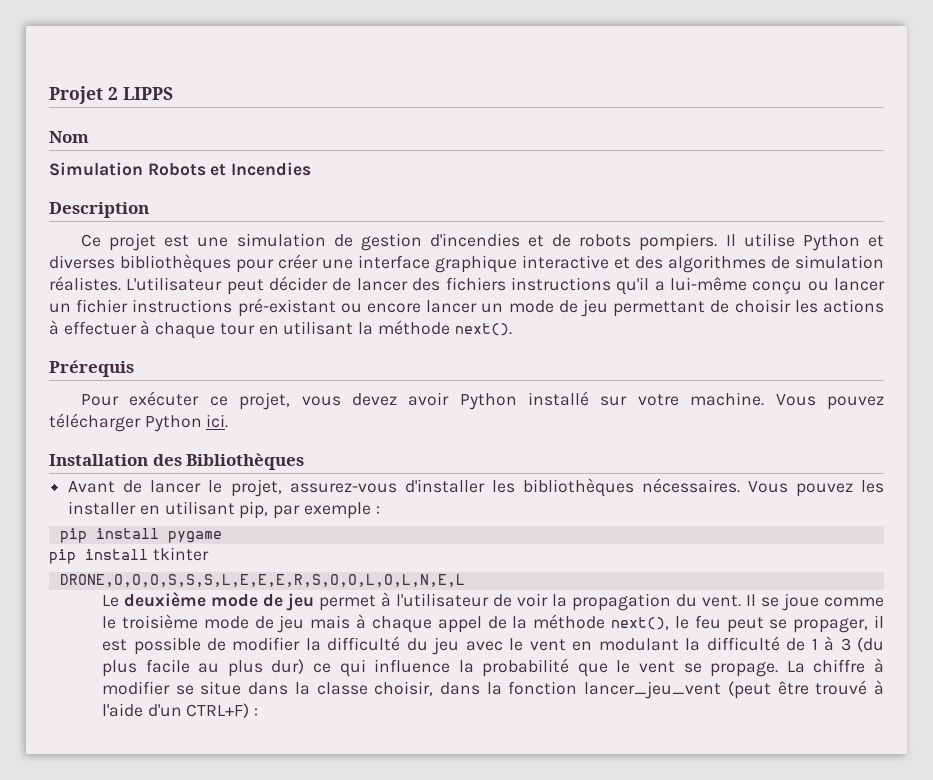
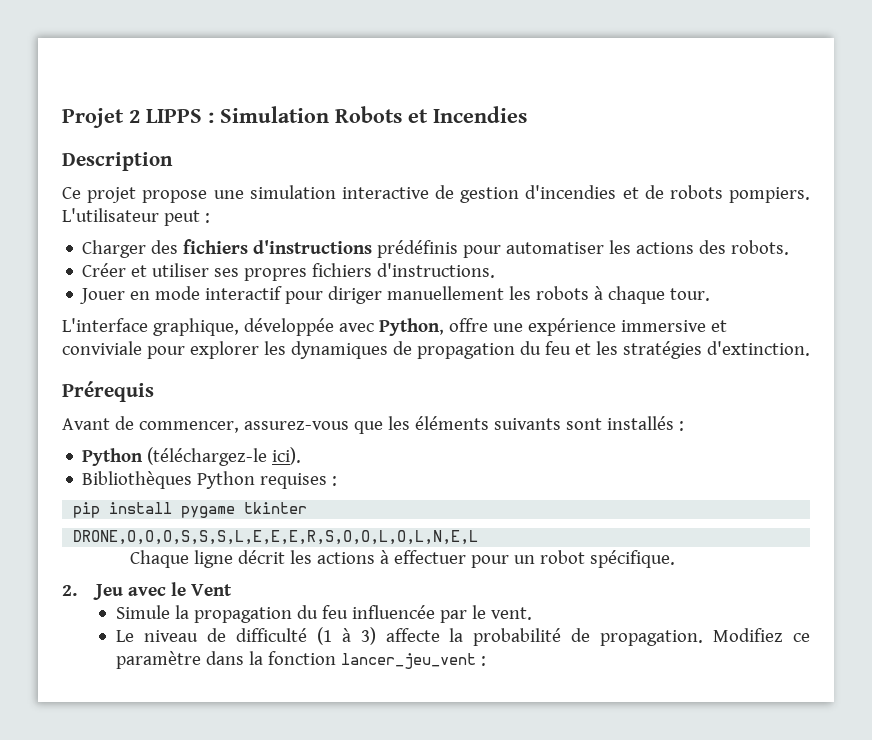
- Projet 2 LIPPS
- Nom
- Simulation Robots et Incendies
+ Projet 2 LIPPS : Simulation Robots et Incendies
- Ce projet est une simulation de gestion d'incendies et de robots pompiers.
+ Ce projet propose une simulation interactive de gestion d'incendies et de robots pompiers.
- Il utilise Python et diverses bibliothèques pour créer une interface graphique interactive et des algorithmes de simulation réalistes. L'utilisateur peut décider de lancer des fichiers instructions qu'il a lui-même conçu ou lancer un fichier instructions pré-existant ou encore lancer un mode de jeu permettant de choisir les actions à effectuer à chaque tour en utilisant la méthode next().
+ L'utilisateur peut :
+ Charger des fichiers d'instructions prédéfinis pour automatiser les actions des robots.
+ Créer et utiliser ses propres fichiers d'instructions.
+ Jouer en mode interactif pour diriger manuellement les robots à chaque tour.
+ L'interface graphique, développée avec Python, offre une expérience immersive et conviviale pour explorer les dynamiques de propagation du feu et les stratégies d'extinction.
  Prérequis
- Pour exécuter ce projet, vous devez avoir Python installé sur votre machine. Vous pouvez télécharger Python ici.
- Installation des Bibliothèques
- Avant de lancer le projet, assurez-vous d'installer les bibliothèques nécessaires. Vous pouvez les installer en utilisant pip, par exemple :
+ Avant de commencer, assurez-vous que les éléments suivants sont installés :
+ Python (téléchargez-le ici).
+ Bibliothèques Python requises :
- pip install pygame
- pip install tkinter
+ pip install pygame tkinter
- Le deuxième mode de jeu permet à l'utilisateur de voir la propagation du vent. Il se joue comme le troisième mode de jeu mais à chaque appel de la méthode next(), le feu peut se propager, il est possible de modifier la difficulté du jeu avec le vent en modulant la difficulté de 1 à 3 (du plus facile au plus dur) ce qui influence la probabilité que le vent se propage. La chiffre à modifier se situe dans la classe choisir, dans la fonction lancer_jeu_vent (peut être trouvé à l'aide d'un CTRL+F) :
+ Chaque ligne décrit les actions à effectuer pour un robot spécifique.
+ 2. Jeu avec le Vent
+ Simule la propagation du feu influencée par le vent.
+ Le niveau de difficulté (1 à 3) affecte la probabilité de propagation. Modifiez ce paramètre dans la fonction lancer_jeu_vent :

